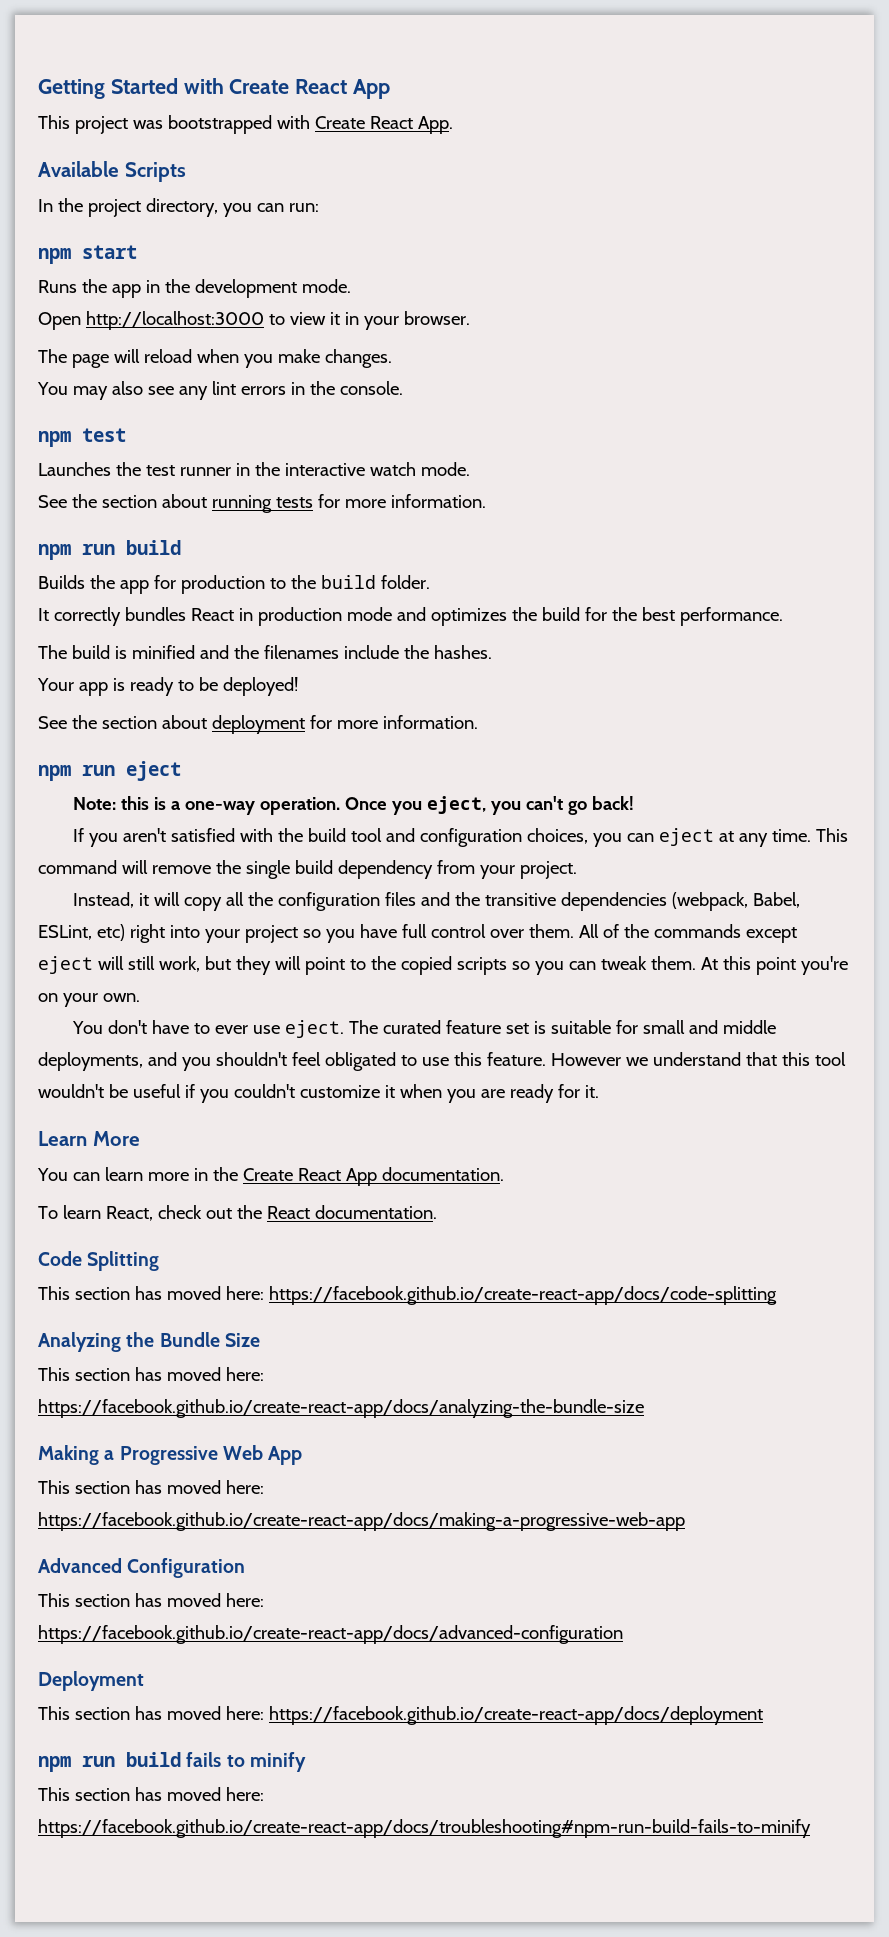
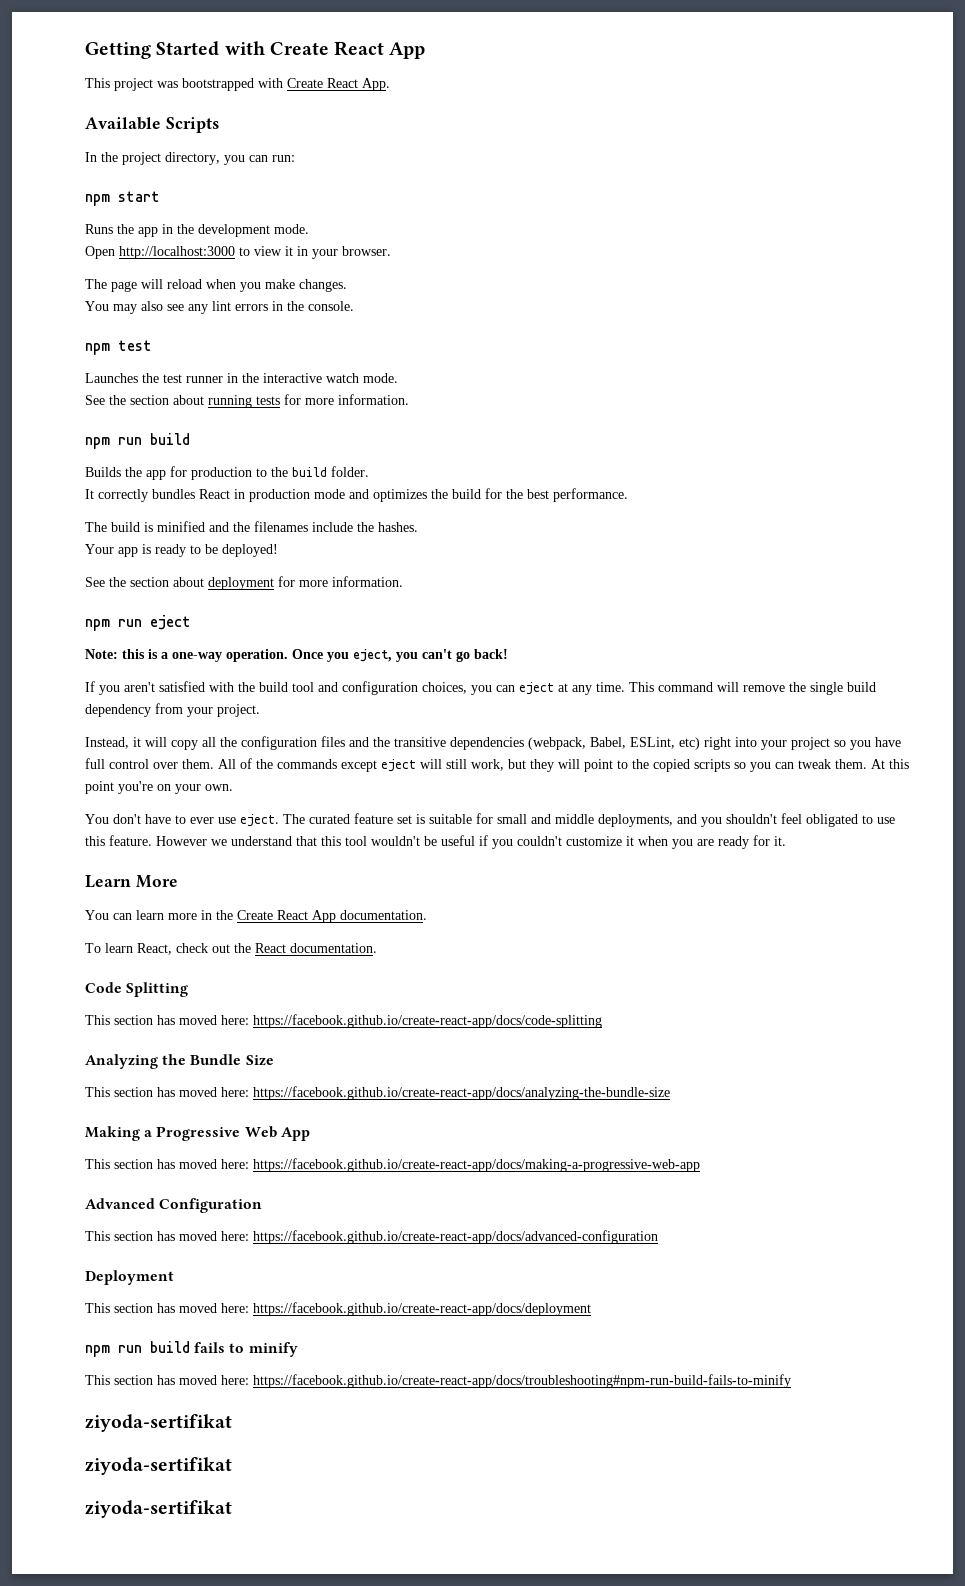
  This section has moved here: https://facebook.github.io/create-react-app/docs/troubleshooting#npm-run-build-fails-to-minify
+ ziyoda-sertifikat
+ ziyoda-sertifikat
+ ziyoda-sertifikat

